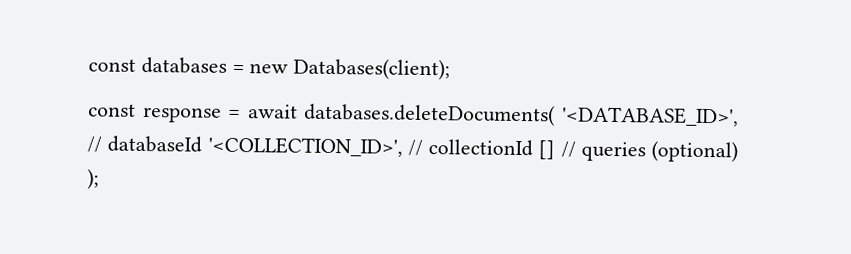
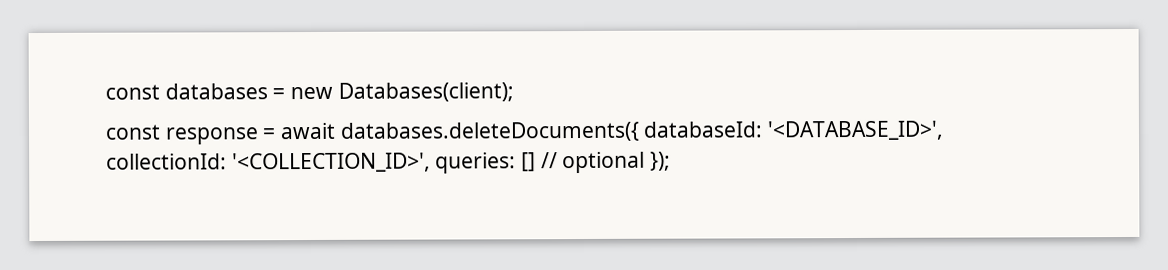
- const response = await databases.deleteDocuments( '<DATABASE_ID>', // databaseId '<COLLECTION_ID>', // collectionId [] // queries (optional) );
+ const response = await databases.deleteDocuments({ databaseId: '<DATABASE_ID>', collectionId: '<COLLECTION_ID>', queries: [] // optional });

